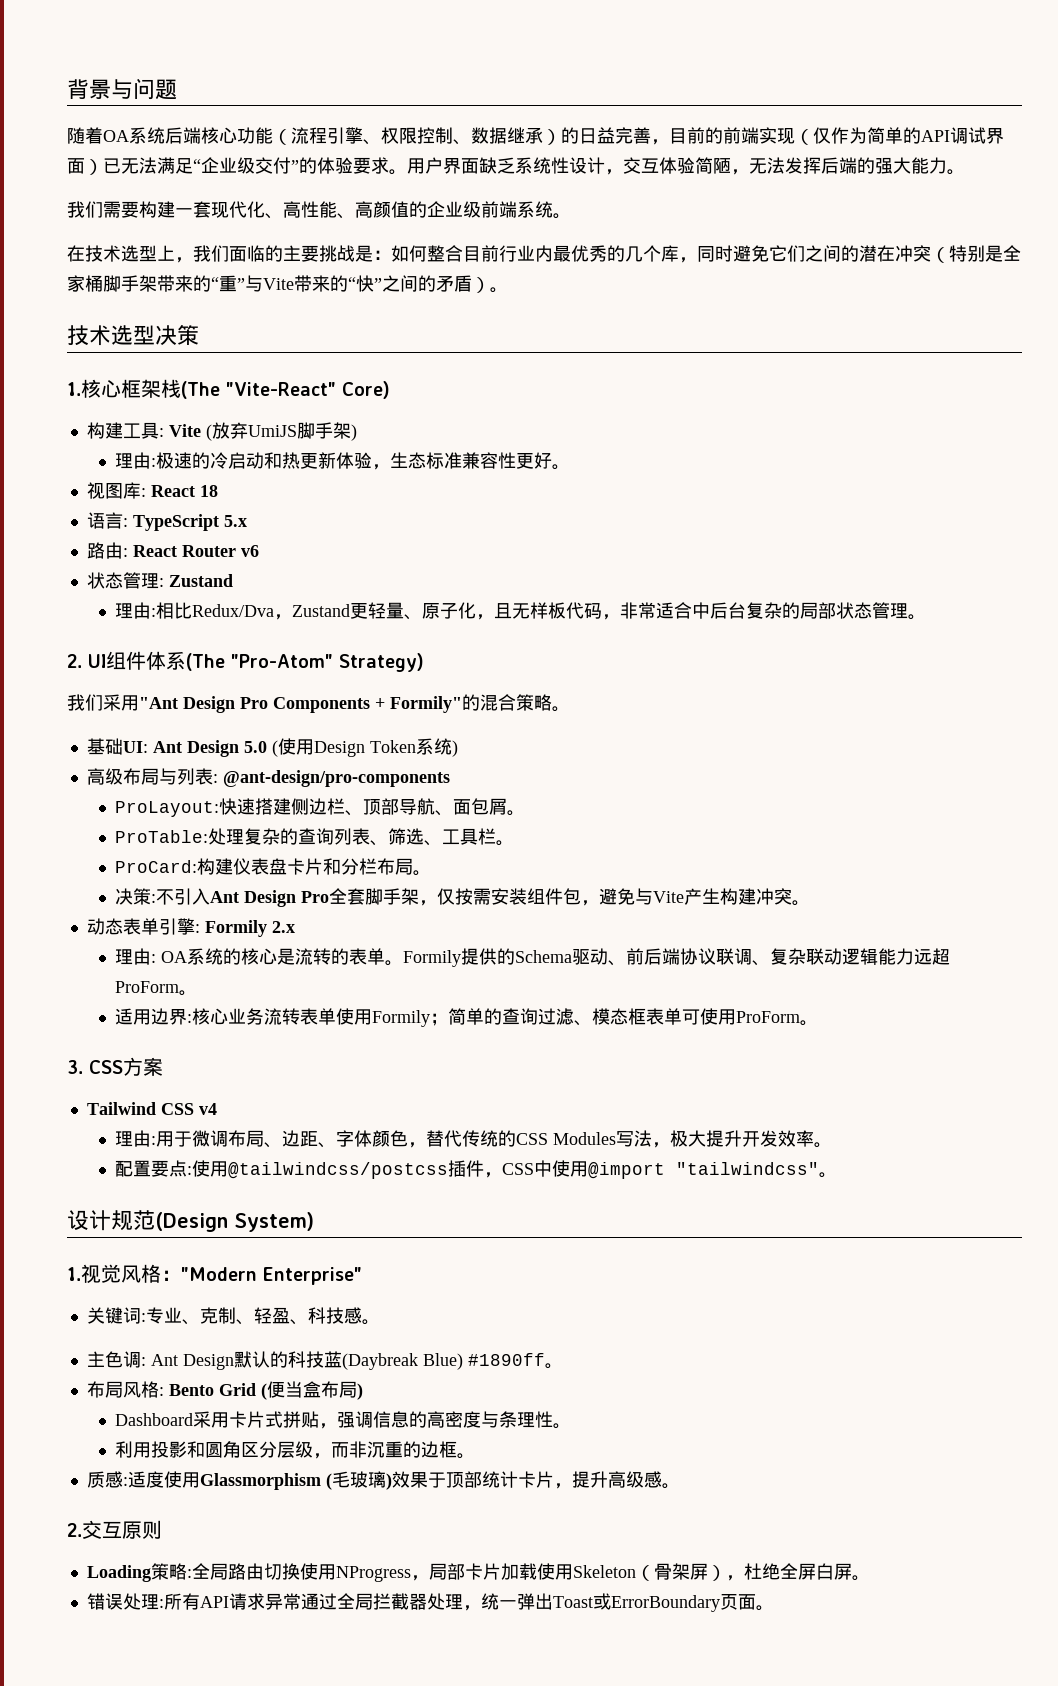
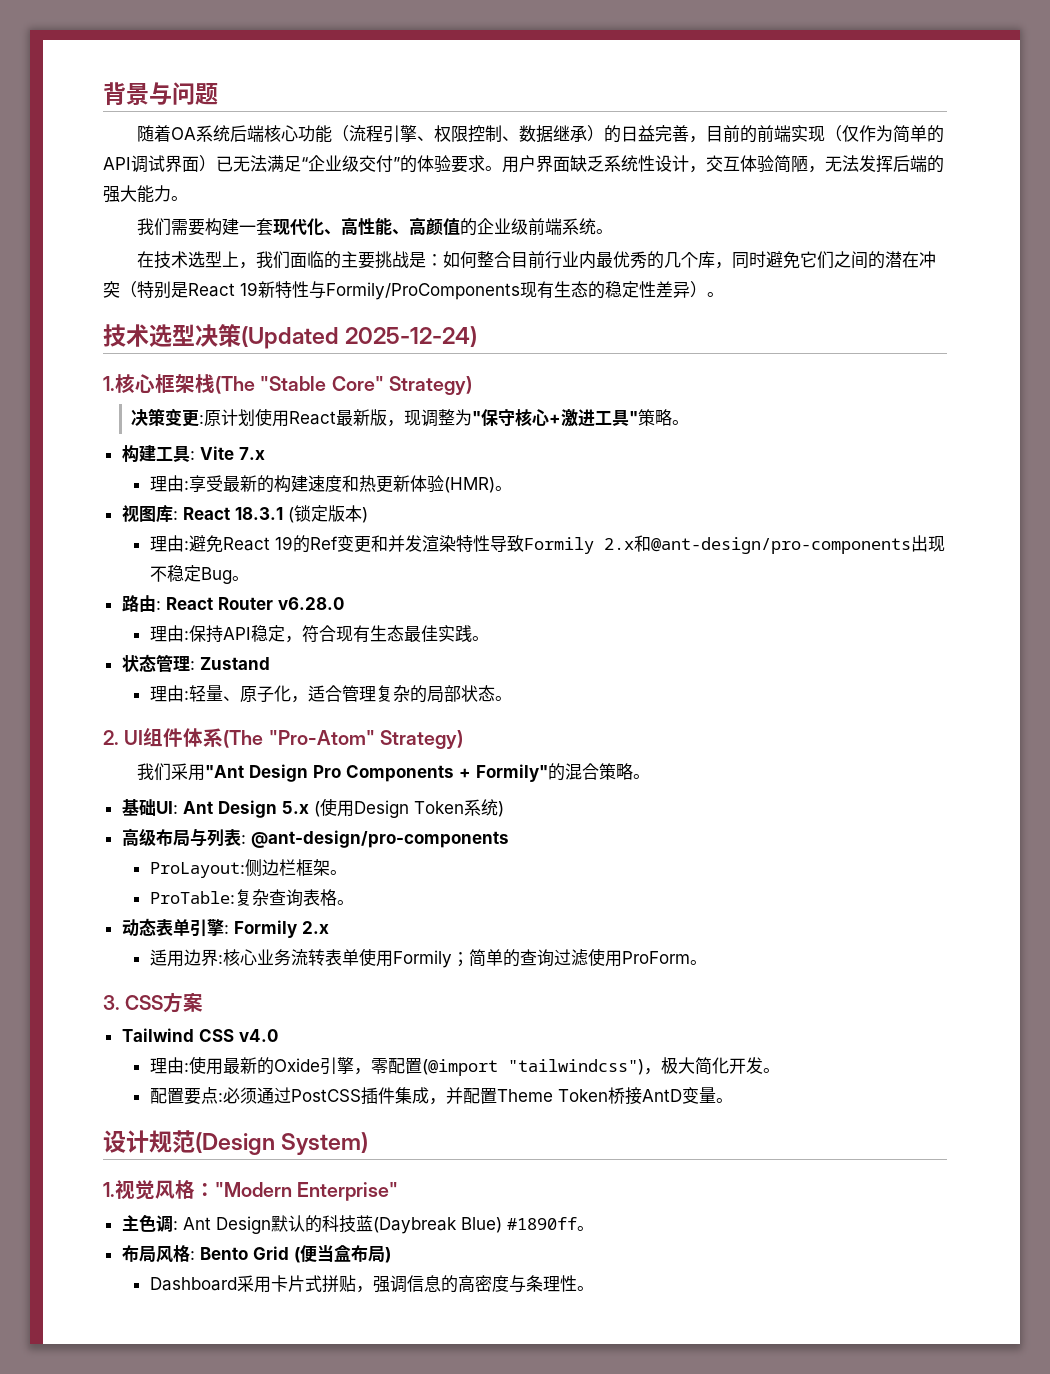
- 在技术选型上，我们面临的主要挑战是：如何整合目前行业内最优秀的几个库，同时避免它们之间的潜在冲突（特别是全家桶脚手架带来的“重”与Vite带来的“快”之间的矛盾）。
+ 在技术选型上，我们面临的主要挑战是：如何整合目前行业内最优秀的几个库，同时避免它们之间的潜在冲突（特别是React 19新特性与Formily/ProComponents现有生态的稳定性差异）。
- 技术选型决策
+ 技术选型决策(Updated 2025-12-24)
- 1.核心框架栈(The "Vite-React" Core)
- 构建工具: Vite (放弃UmiJS脚手架)
- 理由:极速的冷启动和热更新体验，生态标准兼容性更好。
- 视图库: React 18
- 语言: TypeScript 5.x
- 路由: React Router v6
+ 1.核心框架栈(The "Stable Core" Strategy)
+ 决策变更:原计划使用React最新版，现调整为"保守核心+激进工具"策略。
+ 构建工具: Vite 7.x
+ 理由:享受最新的构建速度和热更新体验(HMR)。
+ 视图库: React 18.3.1 (锁定版本)
+ 理由:避免React 19的Ref变更和并发渲染特性导致Formily 2.x和@ant-design/pro-components出现不稳定Bug。
+ 路由: React Router v6.28.0
+ 理由:保持API稳定，符合现有生态最佳实践。
- 理由:相比Redux/Dva，Zustand更轻量、原子化，且无样板代码，非常适合中后台复杂的局部状态管理。
+ 理由:轻量、原子化，适合管理复杂的局部状态。
- 基础UI: Ant Design 5.0 (使用Design Token系统)
+ 基础UI: Ant Design 5.x (使用Design Token系统)
- ProLayout:快速搭建侧边栏、顶部导航、面包屑。
- ProTable:处理复杂的查询列表、筛选、工具栏。
- ProCard:构建仪表盘卡片和分栏布局。
- 决策:不引入Ant Design Pro全套脚手架，仅按需安装组件包，避免与Vite产生构建冲突。
+ ProLayout:侧边栏框架。
+ ProTable:复杂查询表格。
- 理由: OA系统的核心是流转的表单。Formily提供的Schema驱动、前后端协议联调、复杂联动逻辑能力远超ProForm。
- 适用边界:核心业务流转表单使用Formily；简单的查询过滤、模态框表单可使用ProForm。
+ 适用边界:核心业务流转表单使用Formily；简单的查询过滤使用ProForm。
- Tailwind CSS v4
- 理由:用于微调布局、边距、字体颜色，替代传统的CSS Modules写法，极大提升开发效率。
- 配置要点:使用@tailwindcss/postcss插件，CSS中使用@import "tailwindcss"。
+ Tailwind CSS v4.0
+ 理由:使用最新的Oxide引擎，零配置(@import "tailwindcss")，极大简化开发。
+ 配置要点:必须通过PostCSS插件集成，并配置Theme Token桥接AntD变量。
- 关键词:专业、克制、轻盈、科技感。
- 利用投影和圆角区分层级，而非沉重的边框。
- 质感:适度使用Glassmorphism (毛玻璃)效果于顶部统计卡片，提升高级感。
- 2.交互原则
- Loading策略:全局路由切换使用NProgress，局部卡片加载使用Skeleton（骨架屏），杜绝全屏白屏。
- 错误处理:所有API请求异常通过全局拦截器处理，统一弹出Toast或ErrorBoundary页面。

